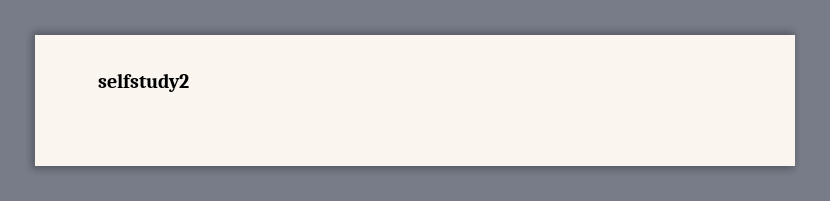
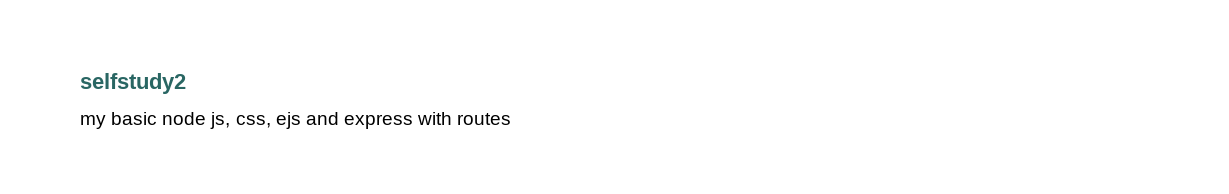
+ my basic node js, css, ejs and express with routes

